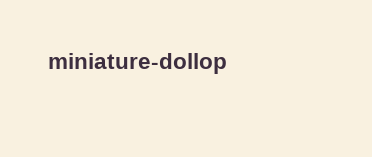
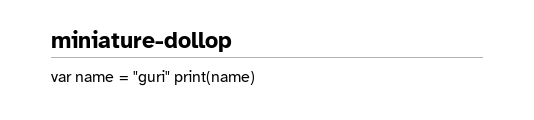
+ var name = "guri" print(name)

